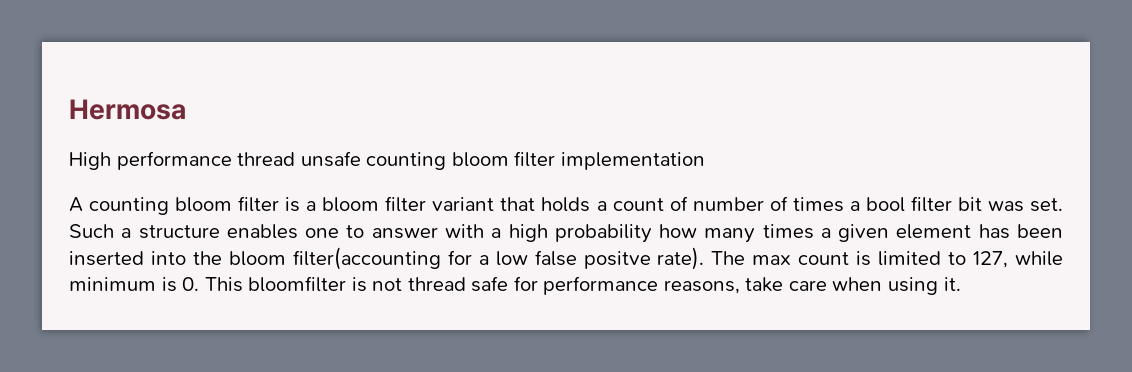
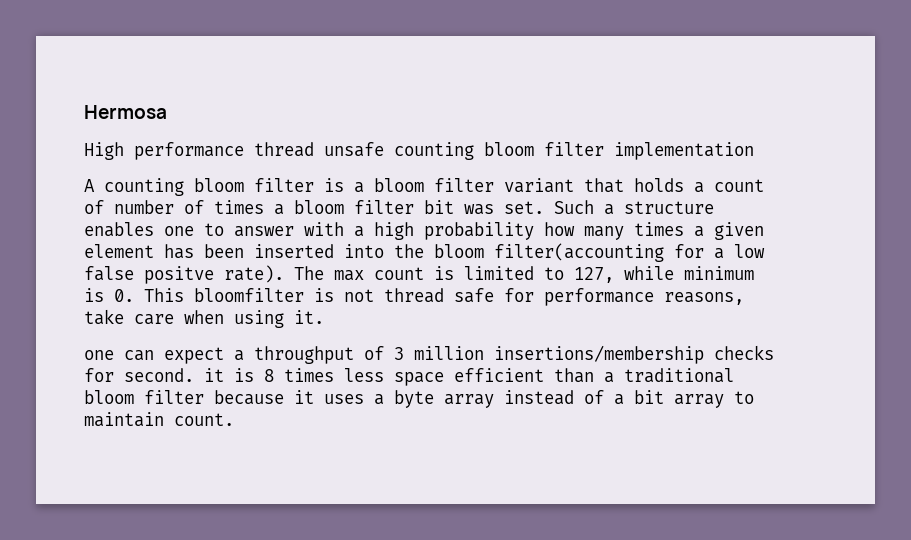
- A counting bloom filter is a bloom filter variant that holds a count of number of times a bool filter bit was set.
+ A counting bloom filter is a bloom filter variant that holds a count of number of times a bloom filter bit was set.
+ one can expect a throughput of 3 million insertions/membership checks for second. it is 8 times less space efficient than a traditional bloom filter because it uses a byte array instead of a bit array to maintain count.

